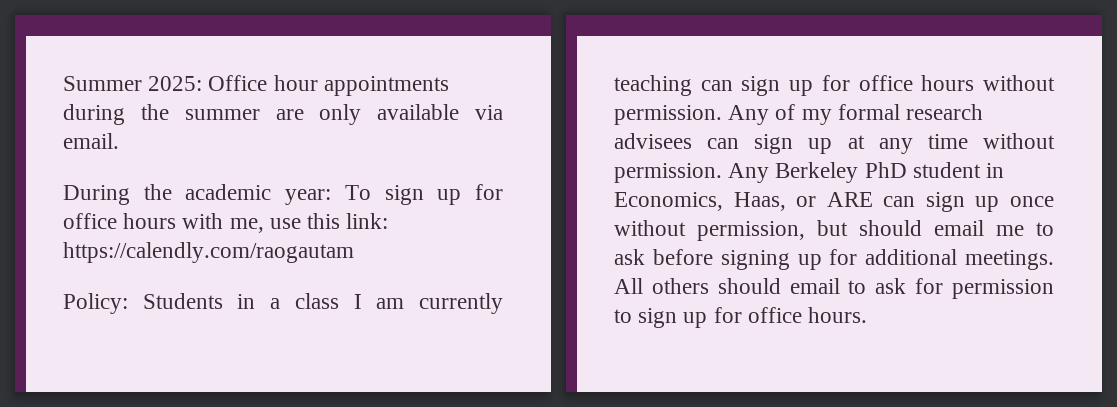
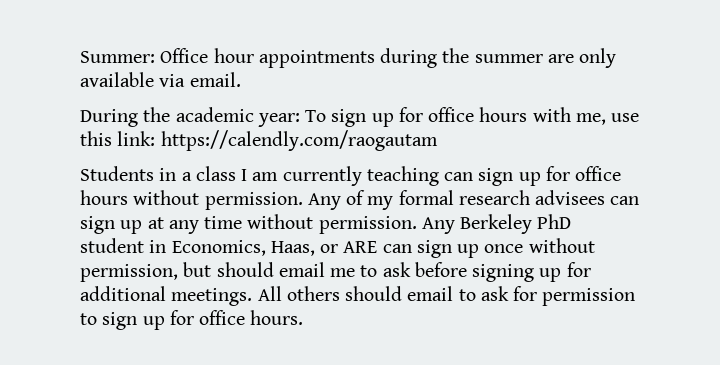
- Summer 2025: Office hour appointments during the summer are only available via email.
+ Summer: Office hour appointments during the summer are only available via email.
- Policy: Students in a class I am currently teaching can sign up for office hours without permission.
+ Students in a class I am currently teaching can sign up for office hours without permission.

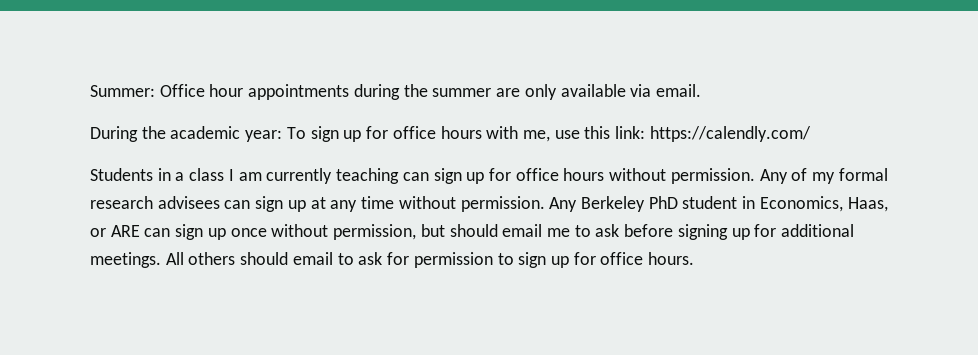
- During the academic year: To sign up for office hours with me, use this link: https://calendly.com/raogautam
+ During the academic year: To sign up for office hours with me, use this link: https://calendly.com/

